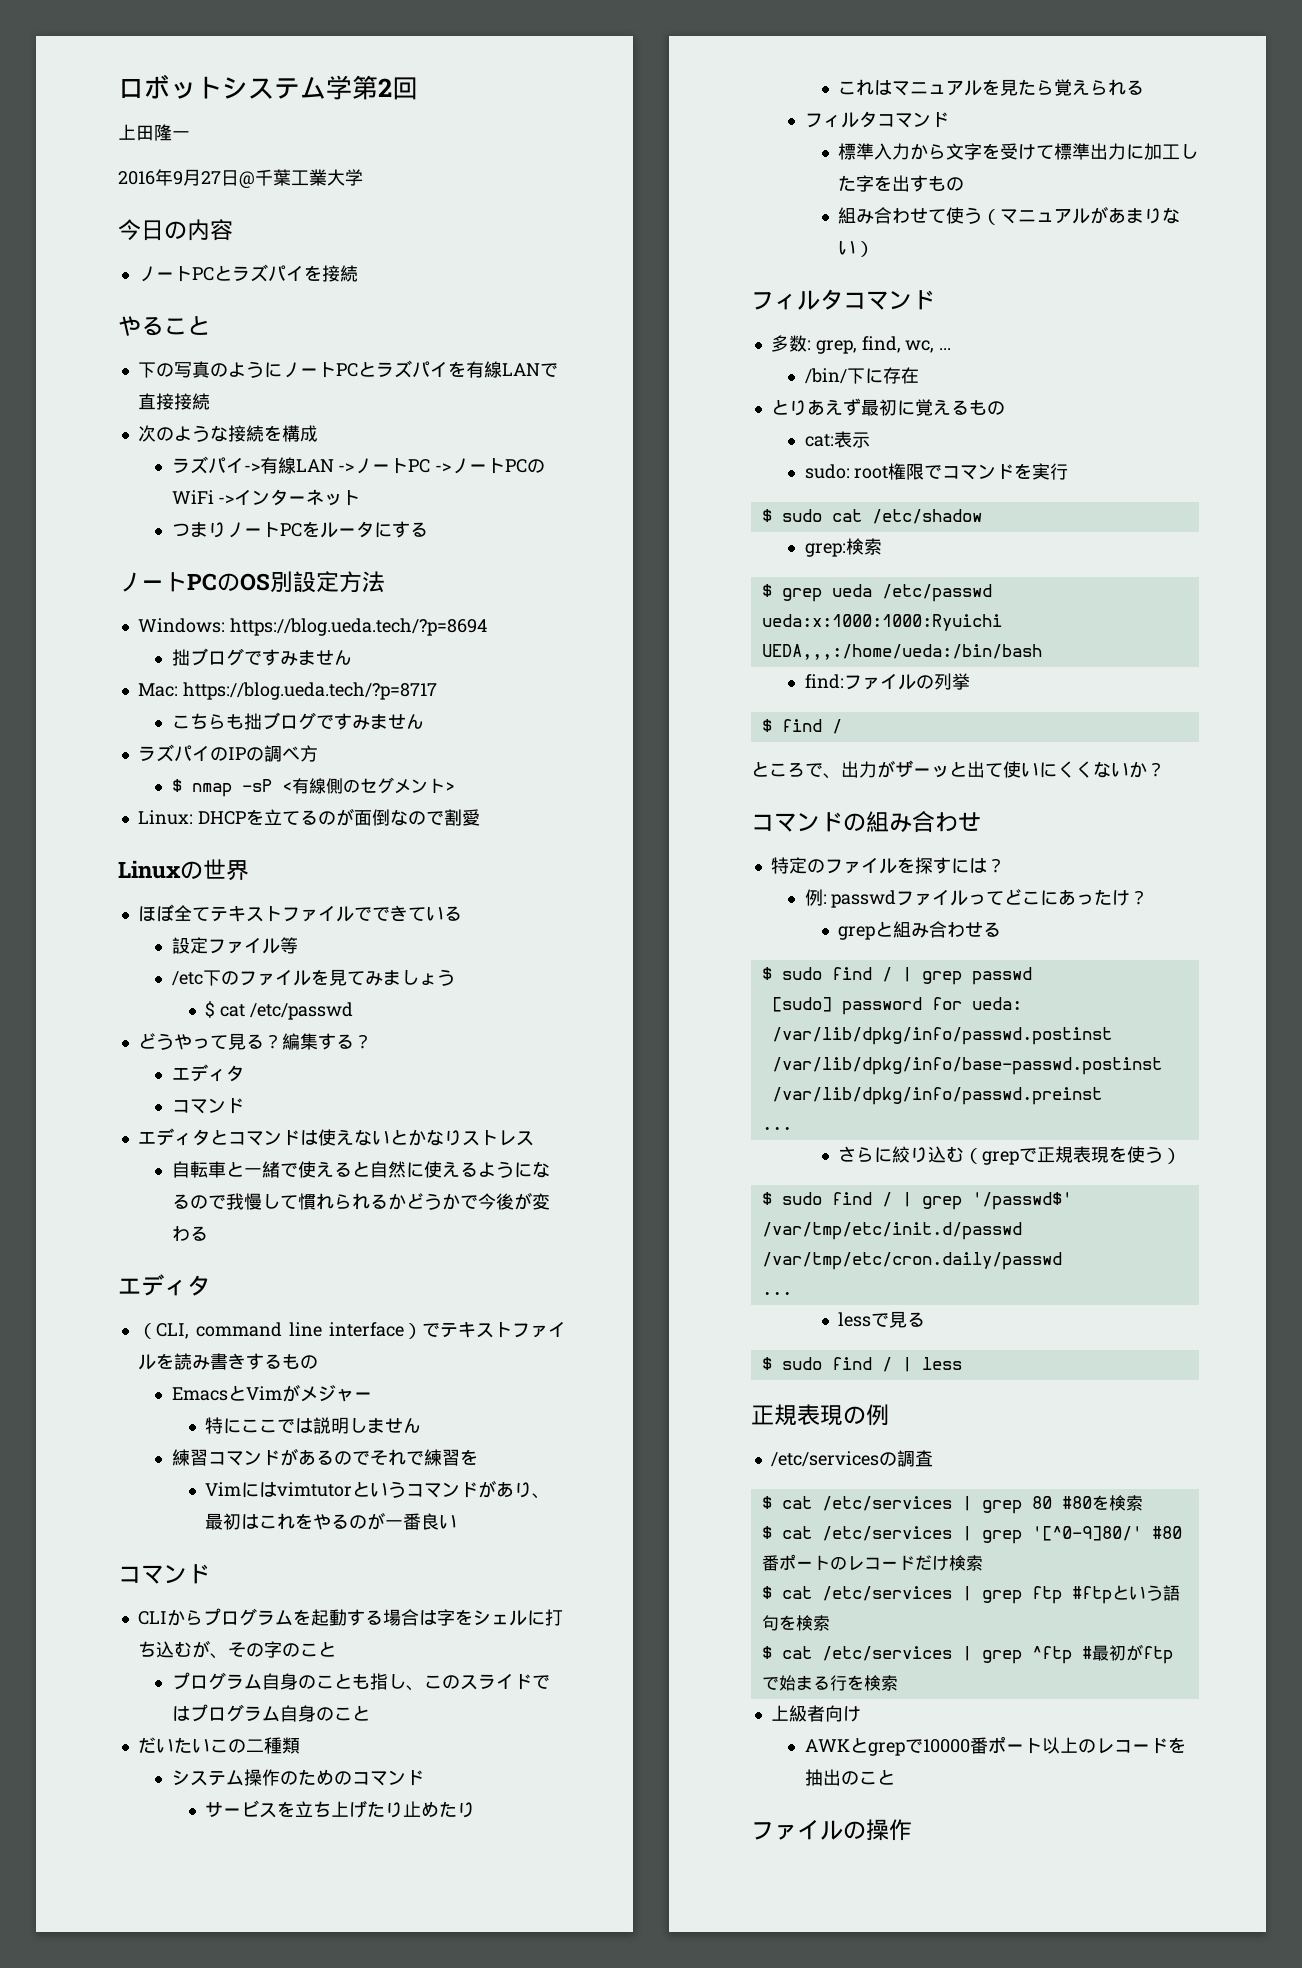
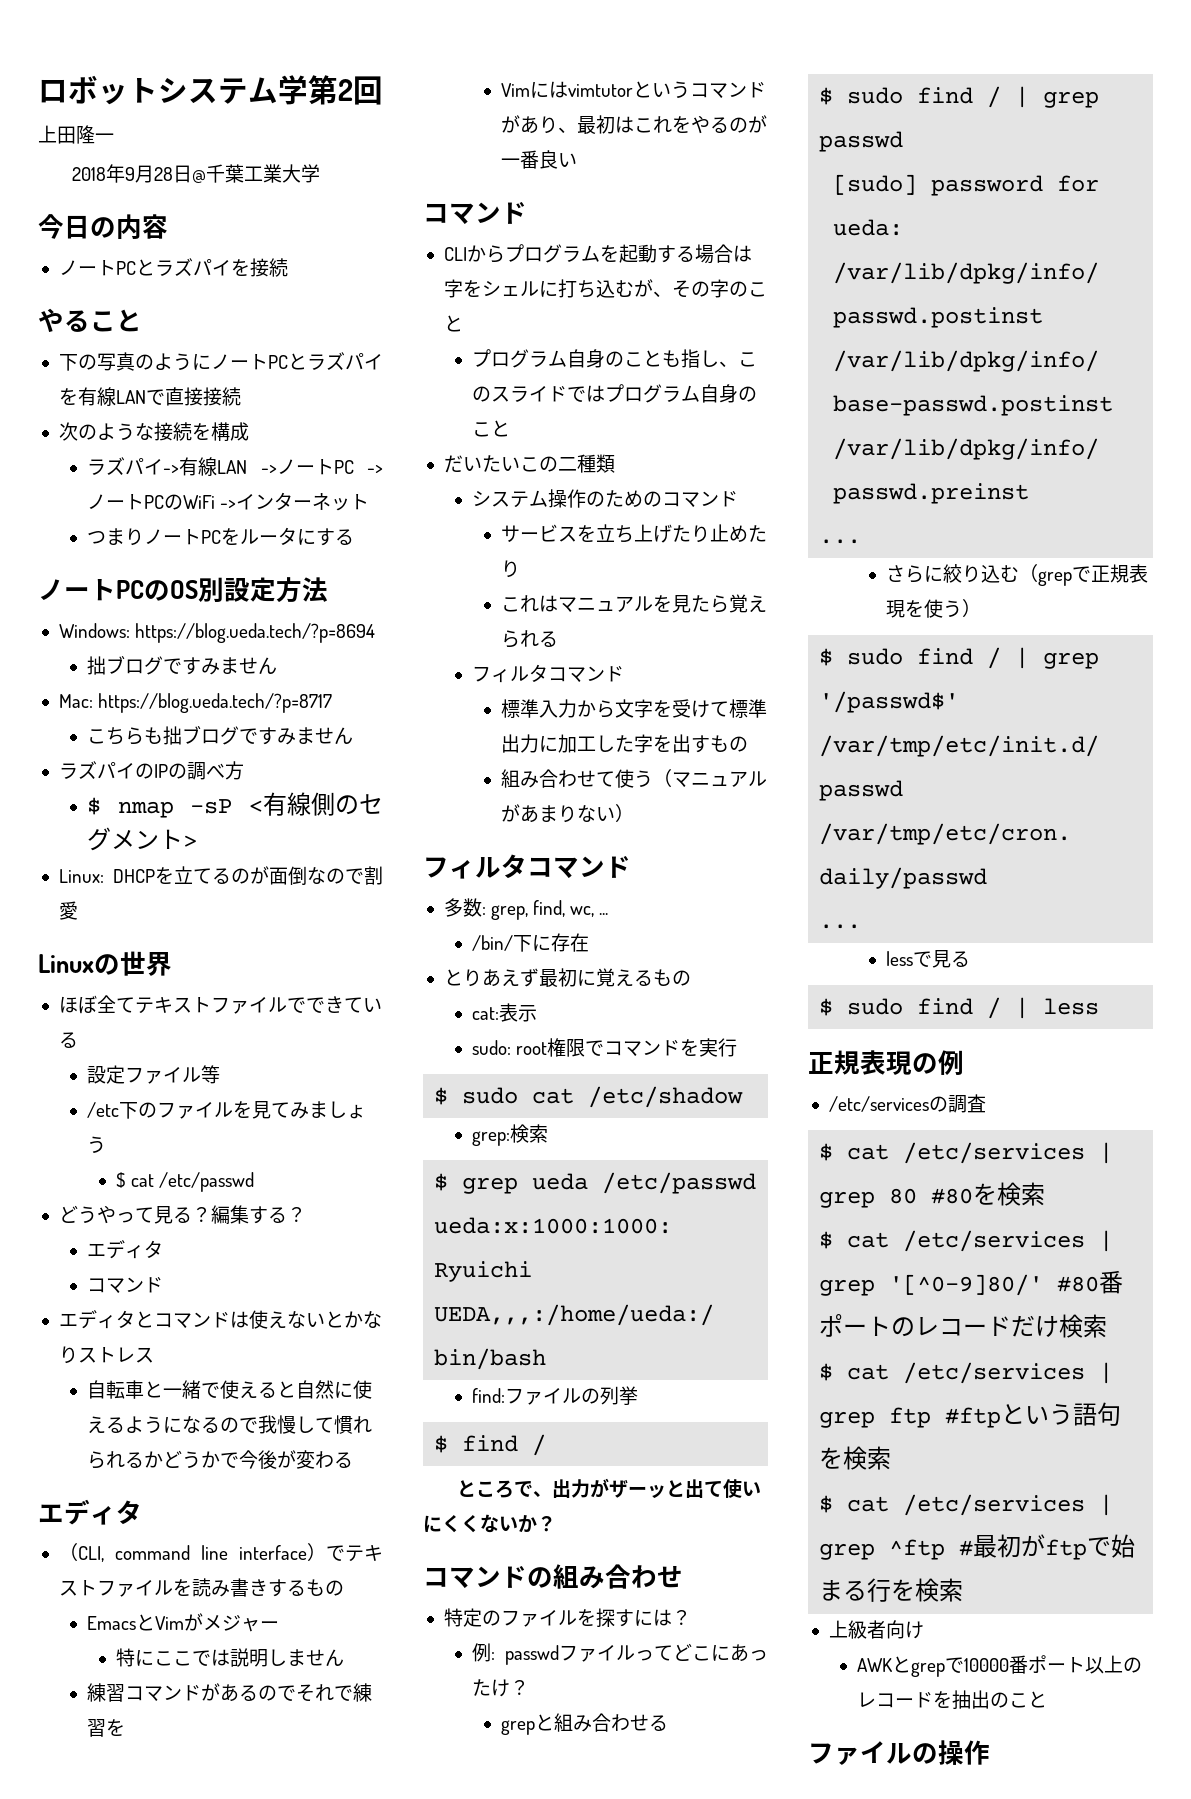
- 2016年9月27日@千葉工業大学
+ 2018年9月28日@千葉工業大学

